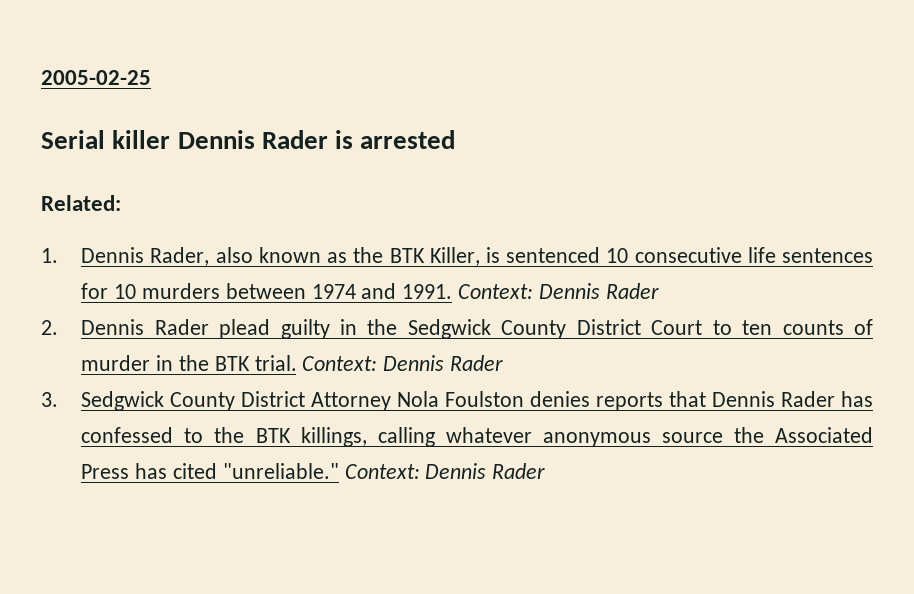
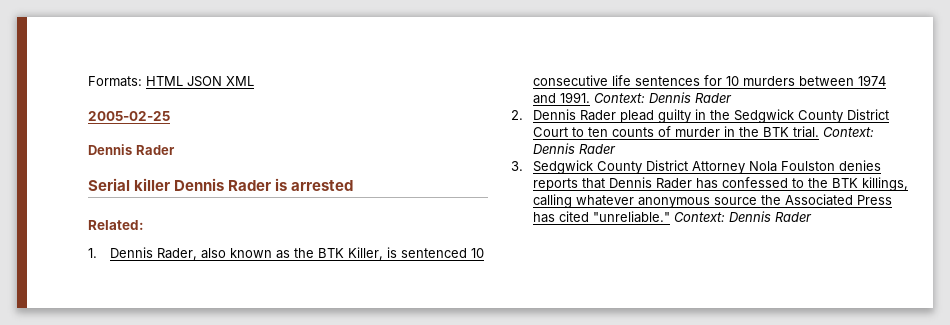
+ Formats: HTML JSON XML
  2005-02-25
+ Dennis Rader

